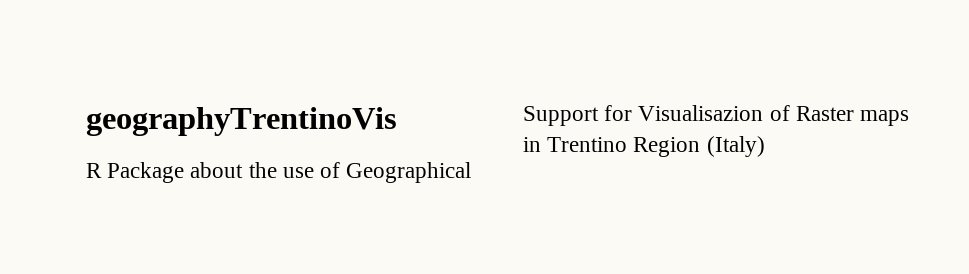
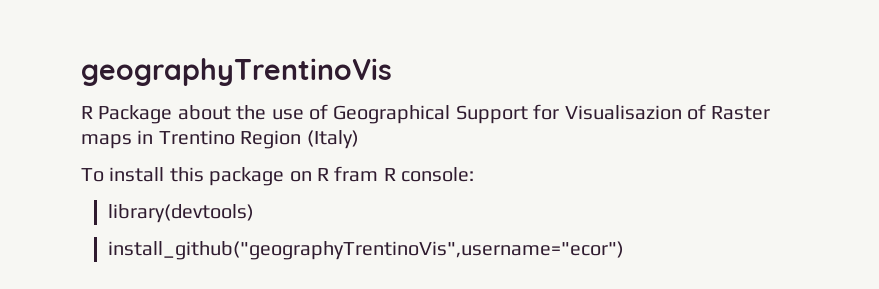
+ To install this package on R fram R console:
+ library(devtools)
+ install_github("geographyTrentinoVis",username="ecor")

